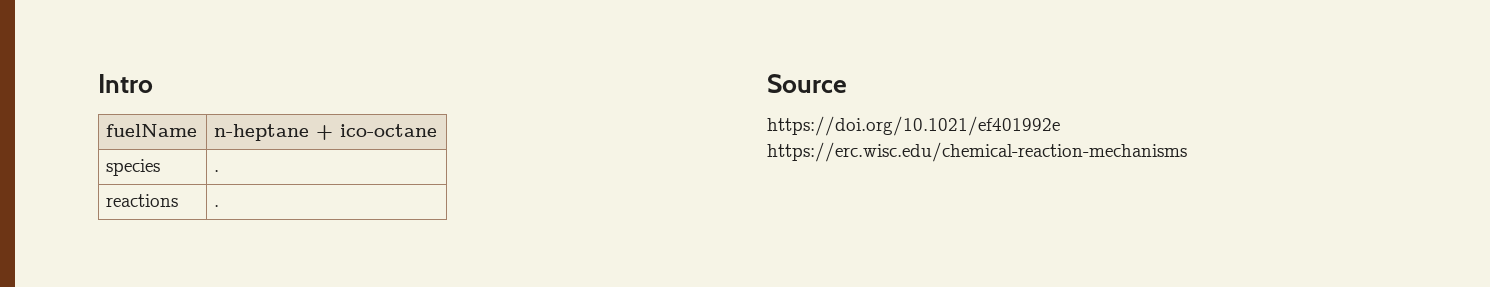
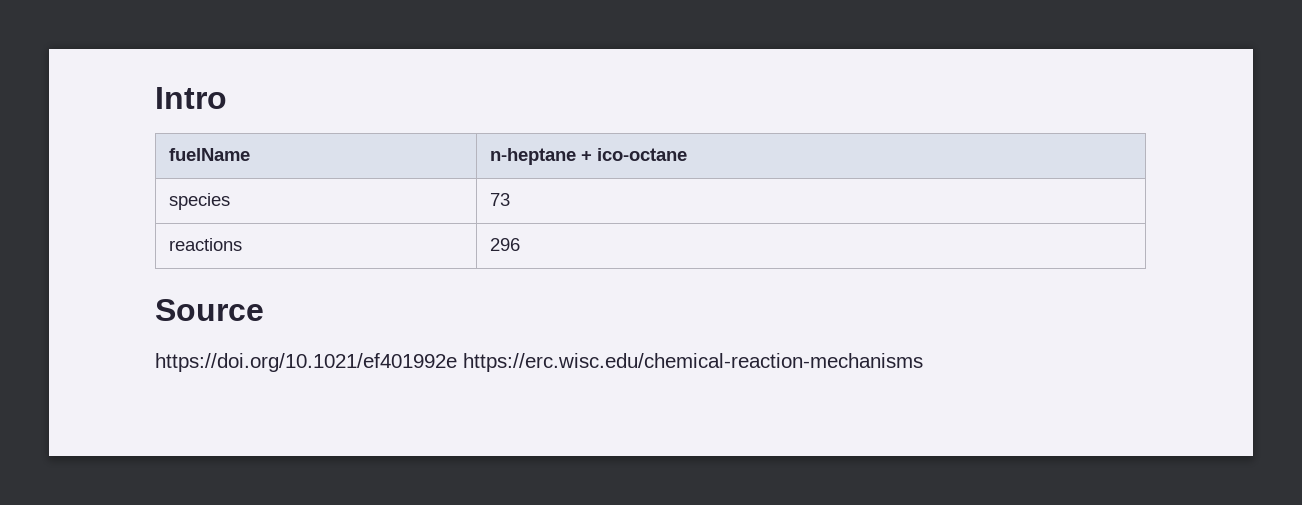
- species | .
+ species | 73
- reactions | .
+ reactions | 296

